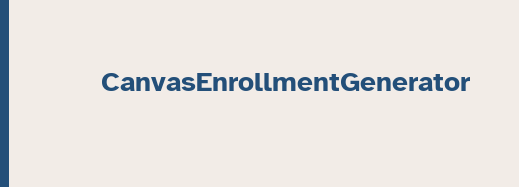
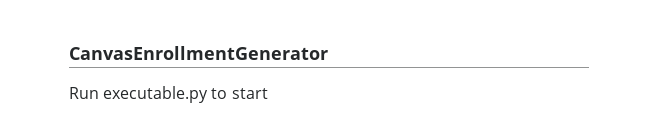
+ Run executable.py to start

